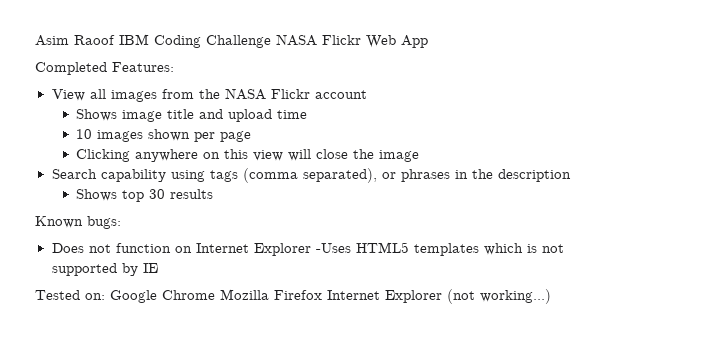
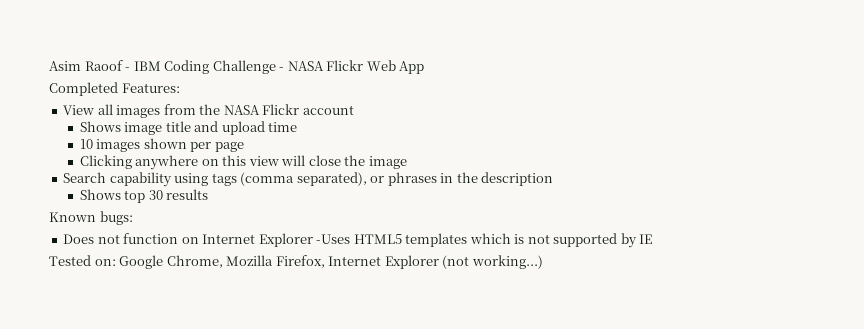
- Asim Raoof IBM Coding Challenge NASA Flickr Web App
+ Asim Raoof - IBM Coding Challenge - NASA Flickr Web App
- Tested on: Google Chrome Mozilla Firefox Internet Explorer (not working...)
+ Tested on: Google Chrome, Mozilla Firefox, Internet Explorer (not working...)

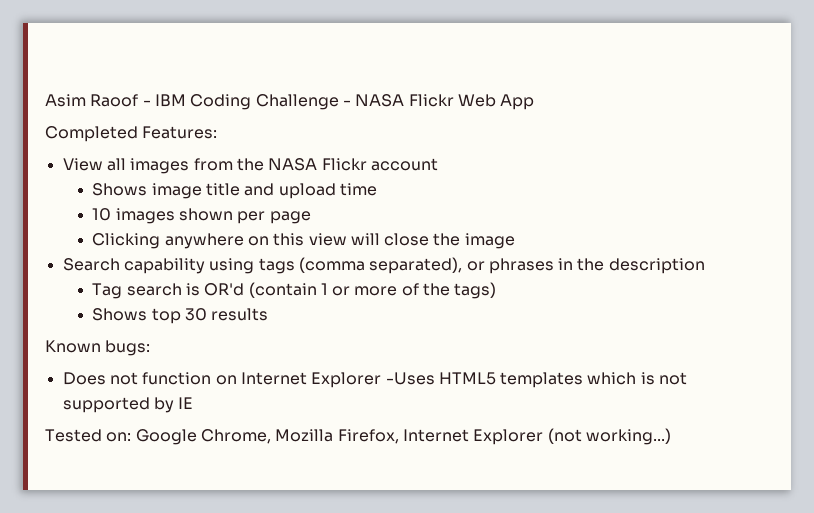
+ Tag search is OR'd (contain 1 or more of the tags)

